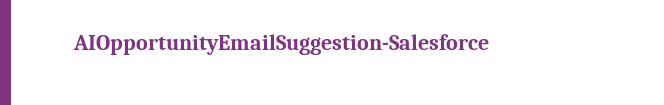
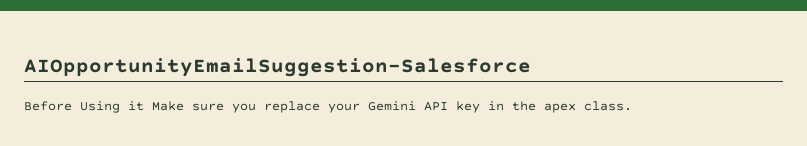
+ Before Using it Make sure you replace your Gemini API key in the apex class.

